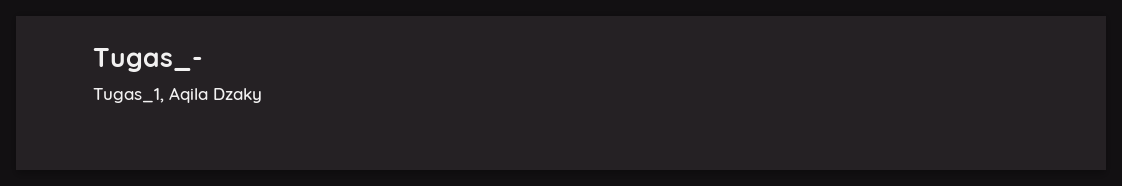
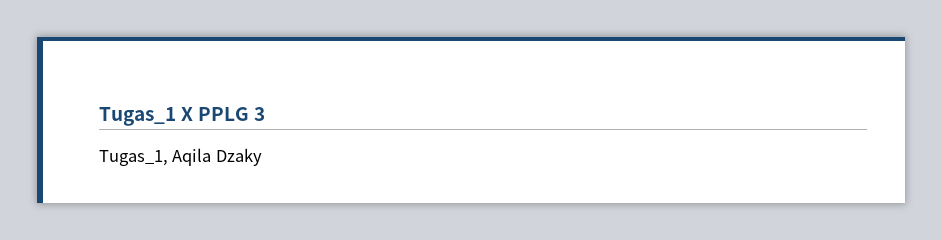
- Tugas_-
+ Tugas_1 X PPLG 3

